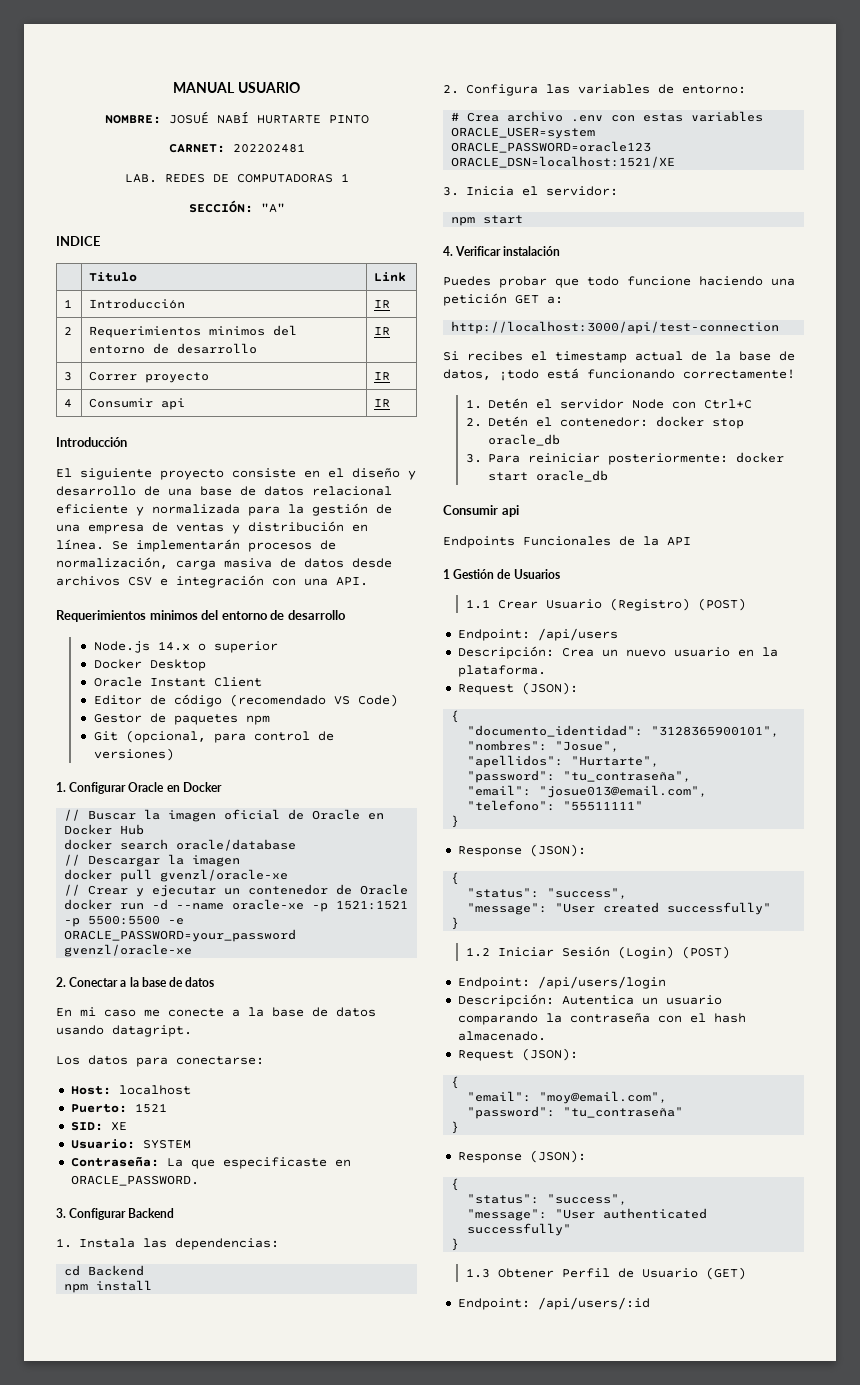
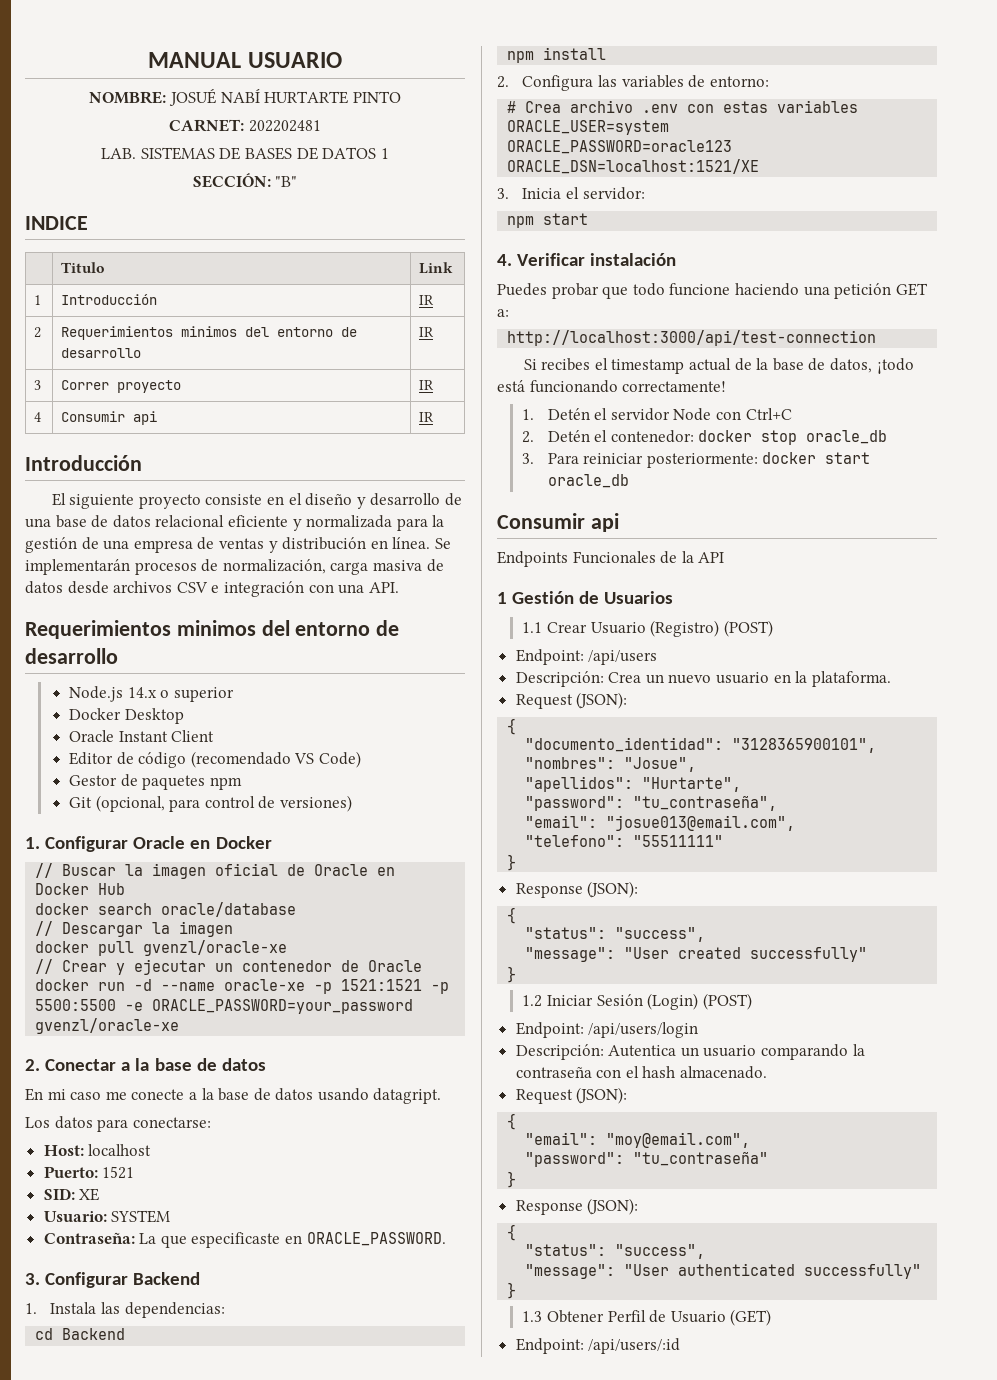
- LAB. REDES DE COMPUTADORAS 1
+ LAB. SISTEMAS DE BASES DE DATOS 1
- SECCIÓN: "A"
+ SECCIÓN: "B"

